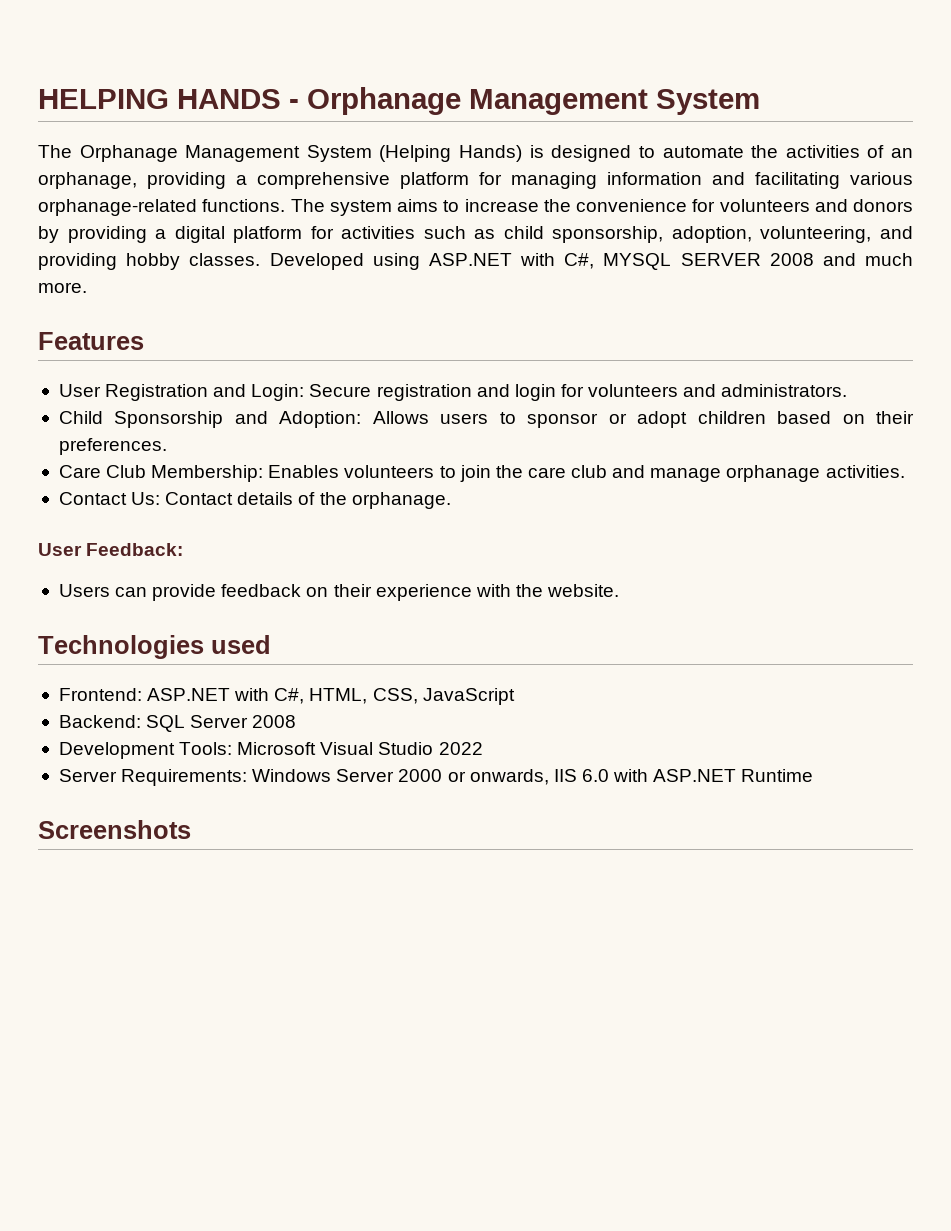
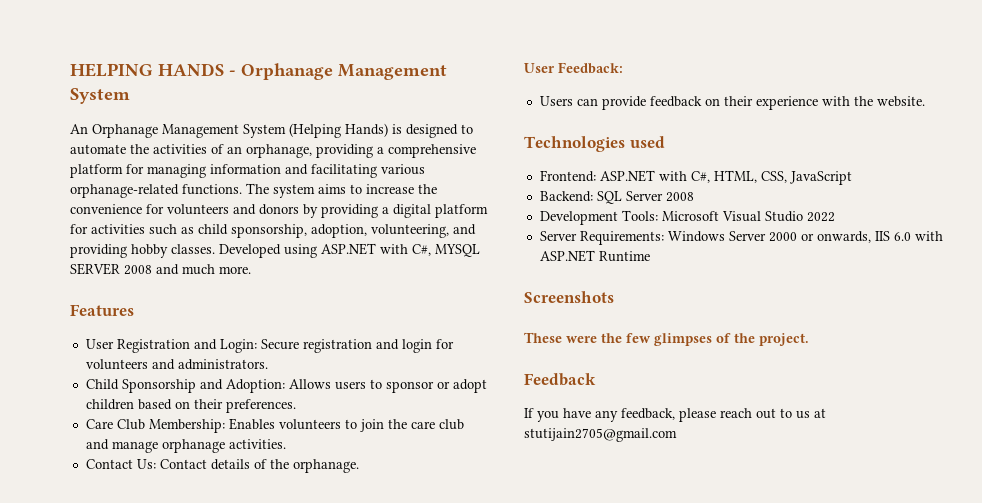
- The Orphanage Management System (Helping Hands) is designed to automate the activities of an orphanage, providing a comprehensive platform for managing information and facilitating various orphanage-related functions.
+ An Orphanage Management System (Helping Hands) is designed to automate the activities of an orphanage, providing a comprehensive platform for managing information and facilitating various orphanage-related functions.
+ These were the few glimpses of the project.
+ Feedback
+ If you have any feedback, please reach out to us at stutijain2705@gmail.com

